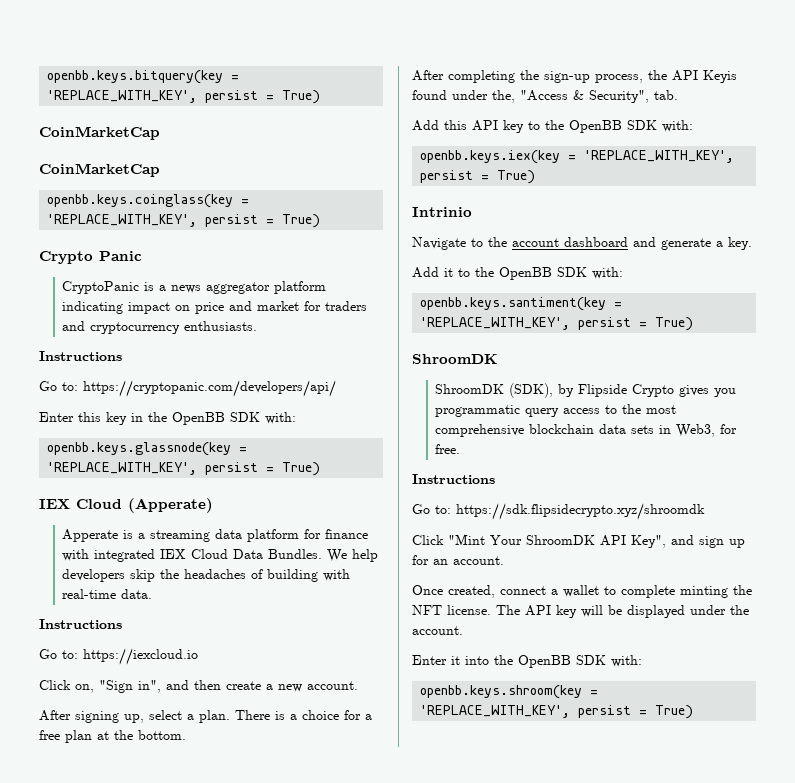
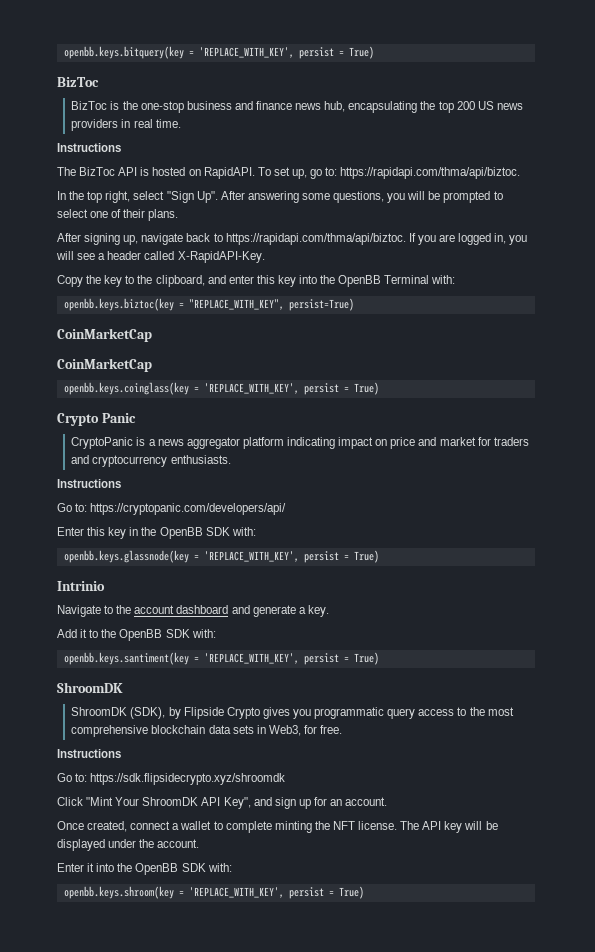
  openbb.keys.bitquery(key = 'REPLACE_WITH_KEY', persist = True)
+ BizToc
+ BizToc is the one-stop business and finance news hub, encapsulating the top 200 US news providers in real time.
+ Instructions
+ The BizToc API is hosted on RapidAPI. To set up, go to: https://rapidapi.com/thma/api/biztoc.
+ In the top right, select "Sign Up". After answering some questions, you will be prompted to select one of their plans.
+ After signing up, navigate back to https://rapidapi.com/thma/api/biztoc. If you are logged in, you will see a header called X-RapidAPI-Key.
+ Copy the key to the clipboard, and enter this key into the OpenBB Terminal with:
+ openbb.keys.biztoc(key = "REPLACE_WITH_KEY", persist=True)
- IEX Cloud (Apperate)
- Apperate is a streaming data platform for finance with integrated IEX Cloud Data Bundles. We help developers skip the headaches of building with real-time data.
- Instructions
- Go to: https://iexcloud.io
- Click on, "Sign in", and then create a new account.
- After signing up, select a plan. There is a choice for a free plan at the bottom.
- After completing the sign-up process, the API Keyis found under the, "Access & Security", tab.
- Add this API key to the OpenBB SDK with:
- openbb.keys.iex(key = 'REPLACE_WITH_KEY', persist = True)

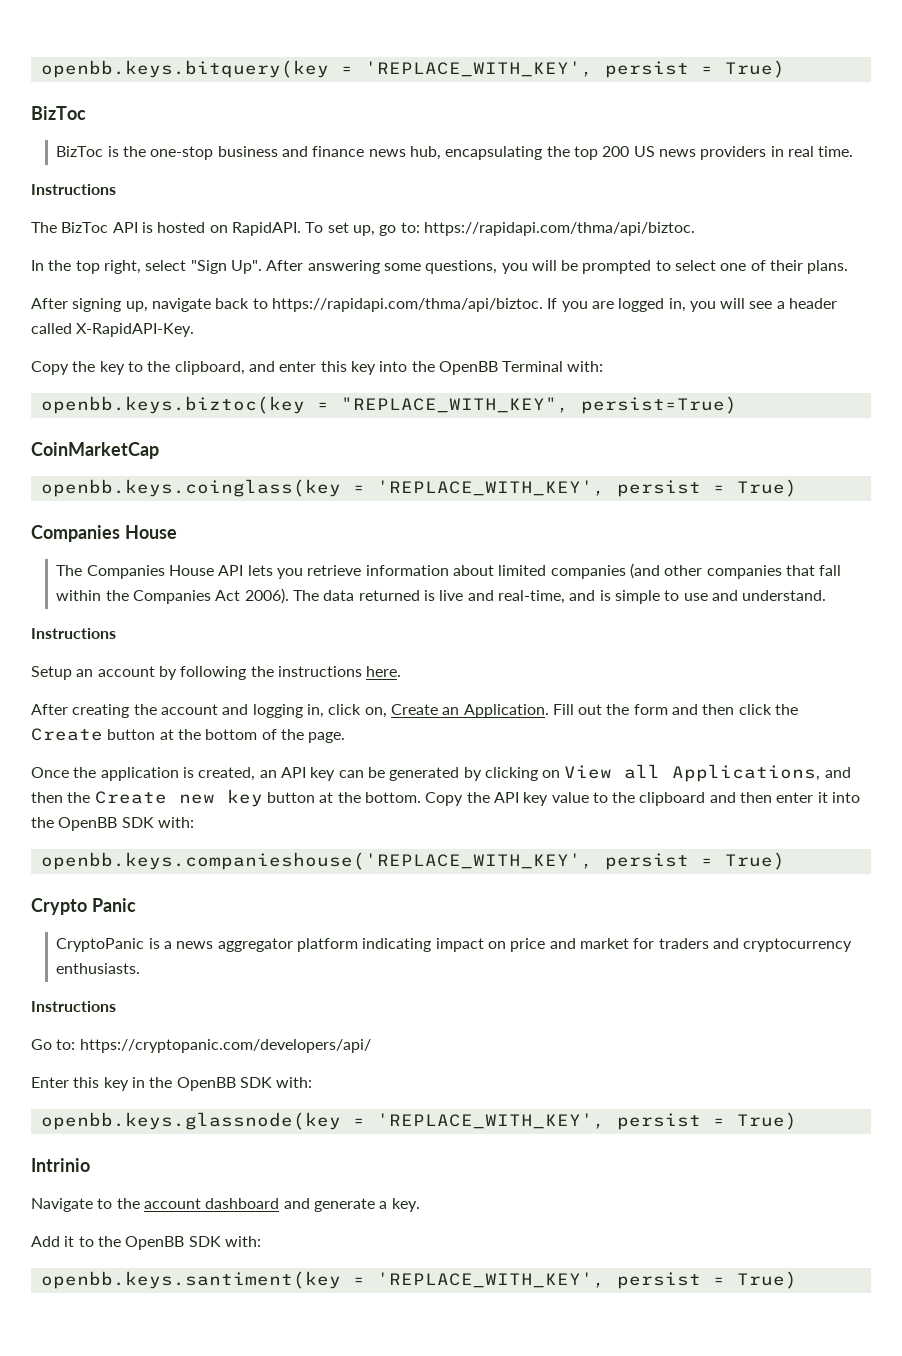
  openbb.keys.biztoc(key = "REPLACE_WITH_KEY", persist=True)
- CoinMarketCap
  openbb.keys.coinglass(key = 'REPLACE_WITH_KEY', persist = True)
+ Companies House
+ The Companies House API lets you retrieve information about limited companies (and other companies that fall within the Companies Act 2006). The data returned is live and real-time, and is simple to use and understand.
+ Instructions
+ Setup an account by following the instructions here.
+ After creating the account and logging in, click on, Create an Application. Fill out the form and then click the Create button at the bottom of the page.
+ Once the application is created, an API key can be generated by clicking on View all Applications, and then the Create new key button at the bottom. Copy the API key value to the clipboard and then enter it into the OpenBB SDK with:
+ openbb.keys.companieshouse('REPLACE_WITH_KEY', persist = True)
  openbb.keys.santiment(key = 'REPLACE_WITH_KEY', persist = True)
- ShroomDK
- ShroomDK (SDK), by Flipside Crypto gives you programmatic query access to the most comprehensive blockchain data sets in Web3, for free.
- Instructions
- Go to: https://sdk.flipsidecrypto.xyz/shroomdk
- Click "Mint Your ShroomDK API Key", and sign up for an account.
- Once created, connect a wallet to complete minting the NFT license. The API key will be displayed under the account.
- Enter it into the OpenBB SDK with:
- openbb.keys.shroom(key = 'REPLACE_WITH_KEY', persist = True)

